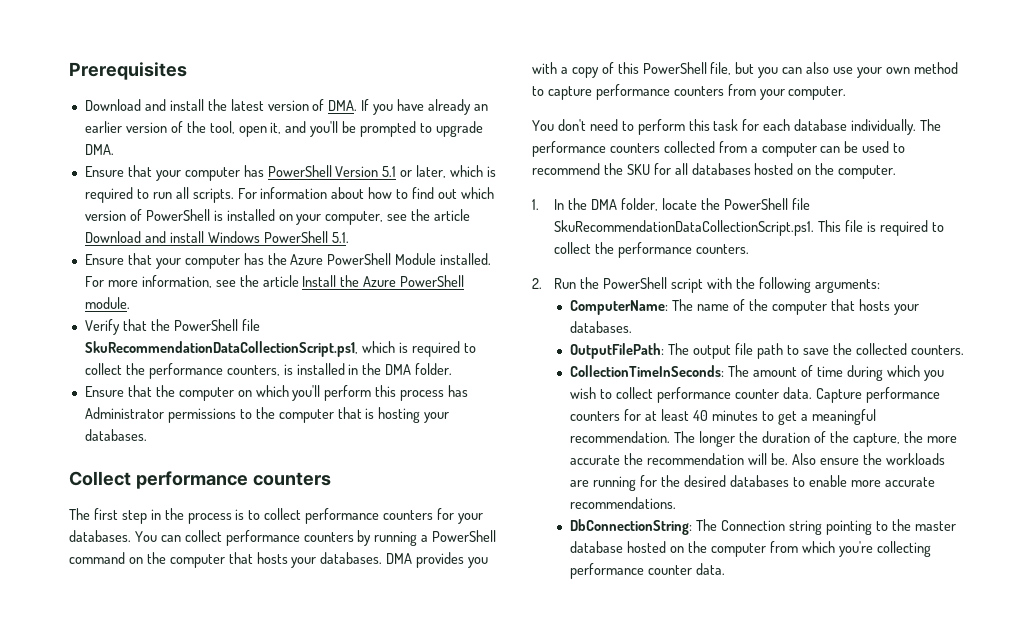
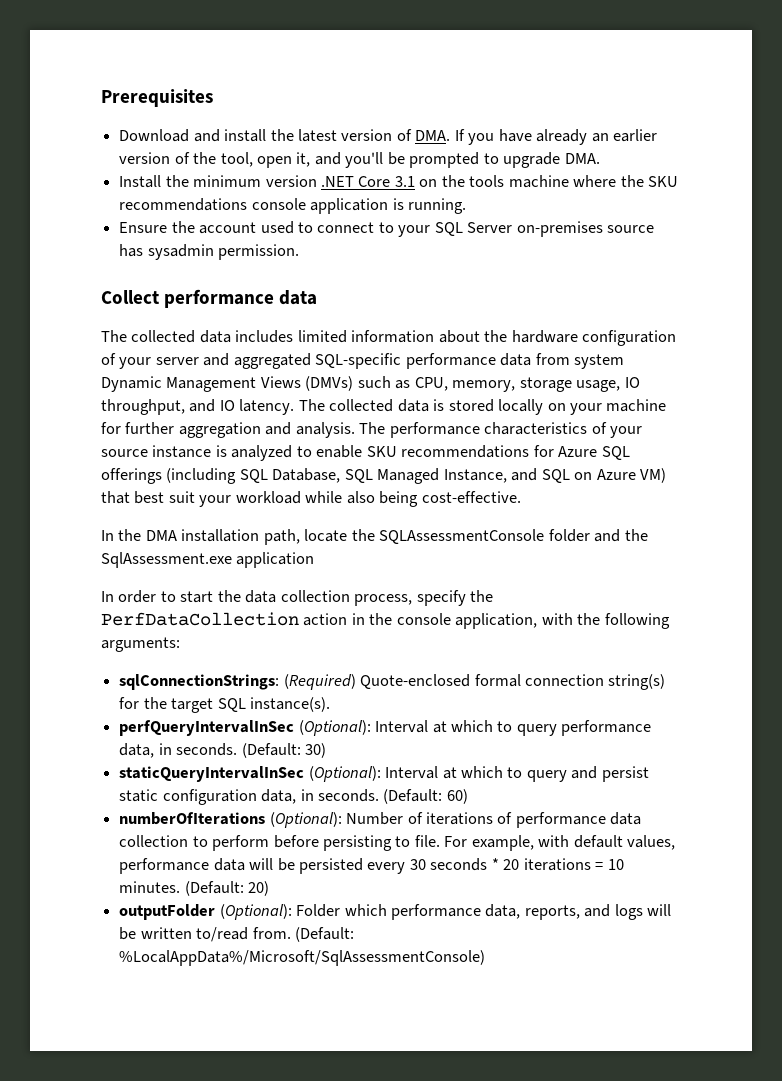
- Ensure that your computer has PowerShell Version 5.1 or later, which is required to run all scripts. For information about how to find out which version of PowerShell is installed on your computer, see the article Download and install Windows PowerShell 5.1.
- Ensure that your computer has the Azure PowerShell Module installed. For more information, see the article Install the Azure PowerShell module.
- Verify that the PowerShell file SkuRecommendationDataCollectionScript.ps1, which is required to collect the performance counters, is installed in the DMA folder.
- Ensure that the computer on which you'll perform this process has Administrator permissions to the computer that is hosting your databases.
+ Install the minimum version .NET Core 3.1 on the tools machine where the SKU recommendations console application is running.
+ Ensure the account used to connect to your SQL Server on-premises source has sysadmin permission.
- Collect performance counters
- The first step in the process is to collect performance counters for your databases. You can collect performance counters by running a PowerShell command on the computer that hosts your databases. DMA provides you with a copy of this PowerShell file, but you can also use your own method to capture performance counters from your computer.
- You don't need to perform this task for each database individually. The performance counters collected from a computer can be used to recommend the SKU for all databases hosted on the computer.
- 1. In the DMA folder, locate the PowerShell file SkuRecommendationDataCollectionScript.ps1. This file is required to collect the performance counters.
- 2. Run the PowerShell script with the following arguments:
- ComputerName: The name of the computer that hosts your databases.
- OutputFilePath: The output file path to save the collected counters.
- CollectionTimeInSeconds: The amount of time during which you wish to collect performance counter data. Capture performance counters for at least 40 minutes to get a meaningful recommendation. The longer the duration of the capture, the more accurate the recommendation will be. Also ensure the workloads are running for the desired databases to enable more accurate recommendations.
- DbConnectionString: The Connection string pointing to the master database hosted on the computer from which you're collecting performance counter data.
+ Collect performance data
+ The collected data includes limited information about the hardware configuration of your server and aggregated SQL-specific performance data from system Dynamic Management Views (DMVs) such as CPU, memory, storage usage, IO throughput, and IO latency. The collected data is stored locally on your machine for further aggregation and analysis. The performance characteristics of your source instance is analyzed to enable SKU recommendations for Azure SQL offerings (including SQL Database, SQL Managed Instance, and SQL on Azure VM) that best suit your workload while also being cost-effective.
+ In the DMA installation path, locate the SQLAssessmentConsole folder and the SqlAssessment.exe application
+ In order to start the data collection process, specify the PerfDataCollection action in the console application, with the following arguments:
+ sqlConnectionStrings: (Required) Quote-enclosed formal connection string(s) for the target SQL instance(s).
+ perfQueryIntervalInSec (Optional): Interval at which to query performance data, in seconds. (Default: 30)
+ staticQueryIntervalInSec (Optional): Interval at which to query and persist static configuration data, in seconds. (Default: 60)
+ numberOfIterations (Optional): Number of iterations of performance data collection to perform before persisting to file. For example, with default values, performance data will be persisted every 30 seconds * 20 iterations = 10 minutes. (Default: 20)
+ outputFolder (Optional): Folder which performance data, reports, and logs will be written to/read from. (Default: %LocalAppData%/Microsoft/SqlAssessmentConsole)

